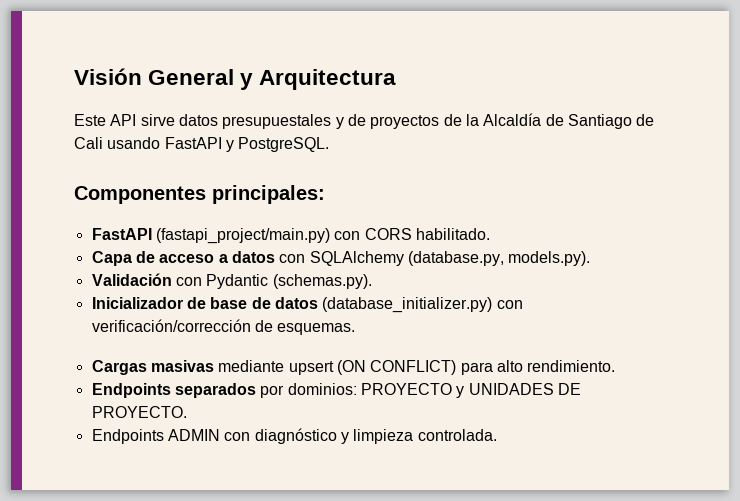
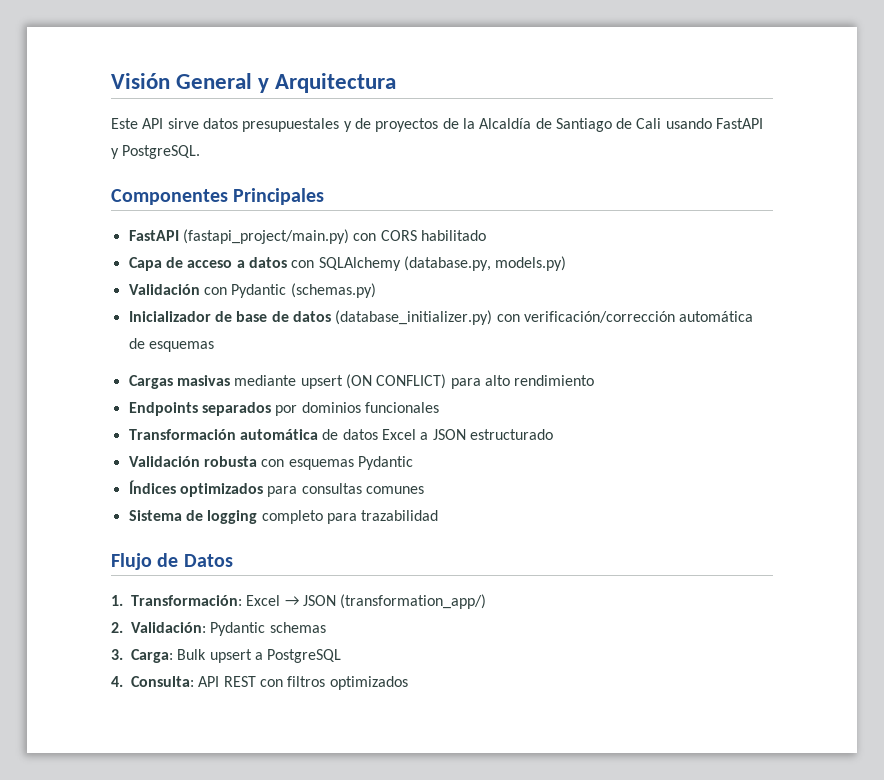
- Componentes principales:
+ Componentes Principales
- FastAPI (fastapi_project/main.py) con CORS habilitado.
+ FastAPI (fastapi_project/main.py) con CORS habilitado
- Capa de acceso a datos con SQLAlchemy (database.py, models.py).
+ Capa de acceso a datos con SQLAlchemy (database.py, models.py)
- Validación con Pydantic (schemas.py).
+ Validación con Pydantic (schemas.py)
- Inicializador de base de datos (database_initializer.py) con verificación/corrección de esquemas.
+ Inicializador de base de datos (database_initializer.py) con verificación/corrección automática de esquemas
- Cargas masivas mediante upsert (ON CONFLICT) para alto rendimiento.
+ Cargas masivas mediante upsert (ON CONFLICT) para alto rendimiento
- Endpoints separados por dominios: PROYECTO y UNIDADES DE PROYECTO.
- Endpoints ADMIN con diagnóstico y limpieza controlada.
+ Endpoints separados por dominios funcionales
+ Transformación automática de datos Excel a JSON estructurado
+ Validación robusta con esquemas Pydantic
+ Índices optimizados para consultas comunes
+ Sistema de logging completo para trazabilidad
+ Flujo de Datos
+ 1. Transformación: Excel → JSON (transformation_app/)
+ 2. Validación: Pydantic schemas
+ 3. Carga: Bulk upsert a PostgreSQL
+ 4. Consulta: API REST con filtros optimizados

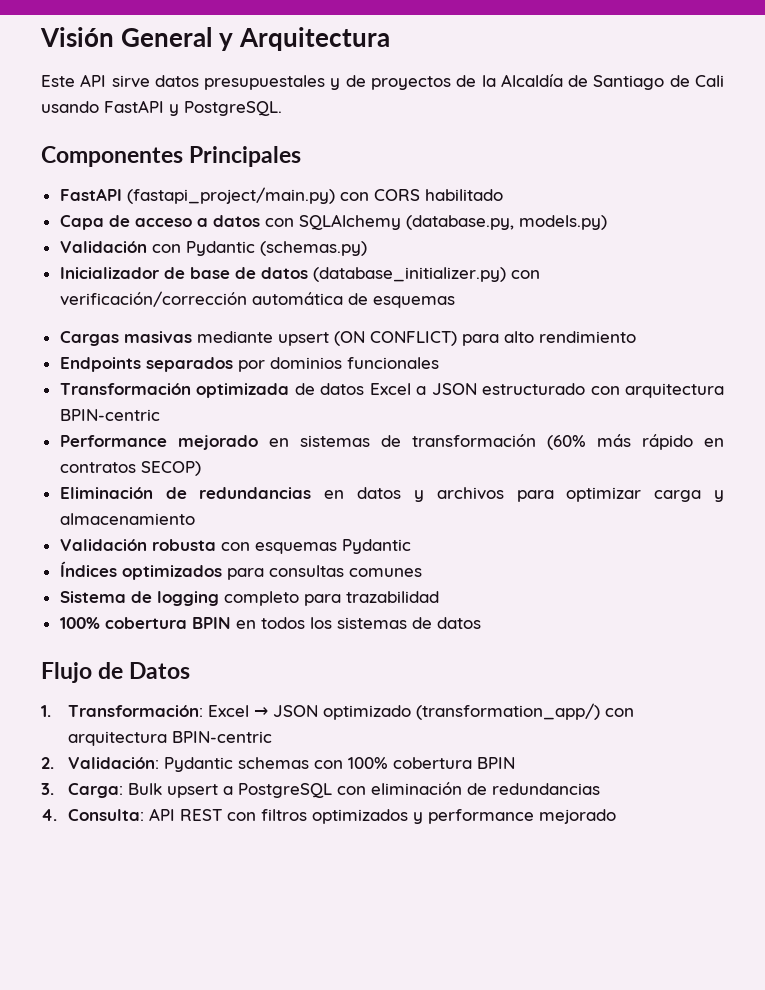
- Transformación automática de datos Excel a JSON estructurado
+ Transformación optimizada de datos Excel a JSON estructurado con arquitectura BPIN-centric
+ Performance mejorado en sistemas de transformación (60% más rápido en contratos SECOP)
+ Eliminación de redundancias en datos y archivos para optimizar carga y almacenamiento
+ 100% cobertura BPIN en todos los sistemas de datos
- 1. Transformación: Excel → JSON (transformation_app/)
+ 1. Transformación: Excel → JSON optimizado (transformation_app/) con arquitectura BPIN-centric
- 2. Validación: Pydantic schemas
+ 2. Validación: Pydantic schemas con 100% cobertura BPIN
- 3. Carga: Bulk upsert a PostgreSQL
+ 3. Carga: Bulk upsert a PostgreSQL con eliminación de redundancias
- 4. Consulta: API REST con filtros optimizados
+ 4. Consulta: API REST con filtros optimizados y performance mejorado

